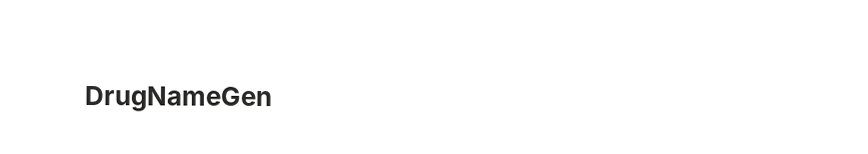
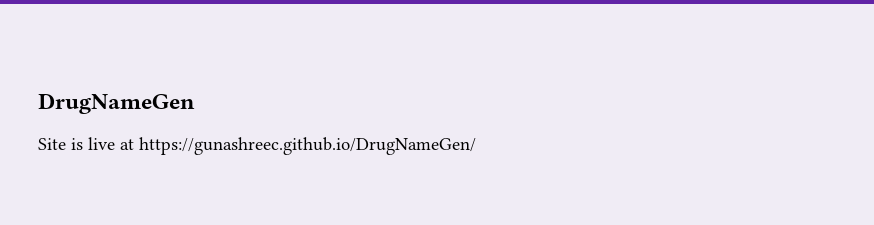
+ Site is live at https://gunashreec.github.io/DrugNameGen/

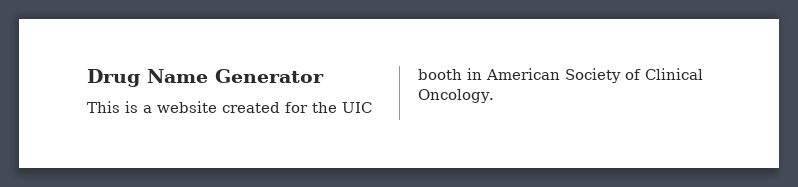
- DrugNameGen
- Site is live at https://gunashreec.github.io/DrugNameGen/
+ Drug Name Generator
+ This is a website created for the UIC booth in American Society of Clinical Oncology.

